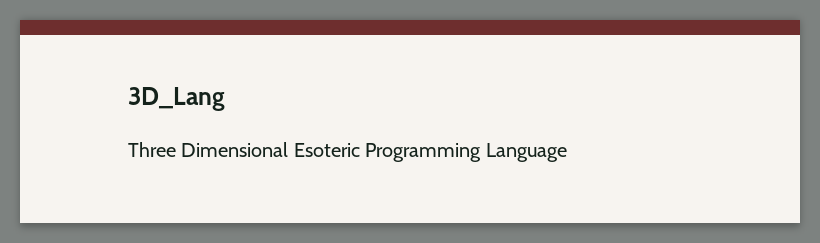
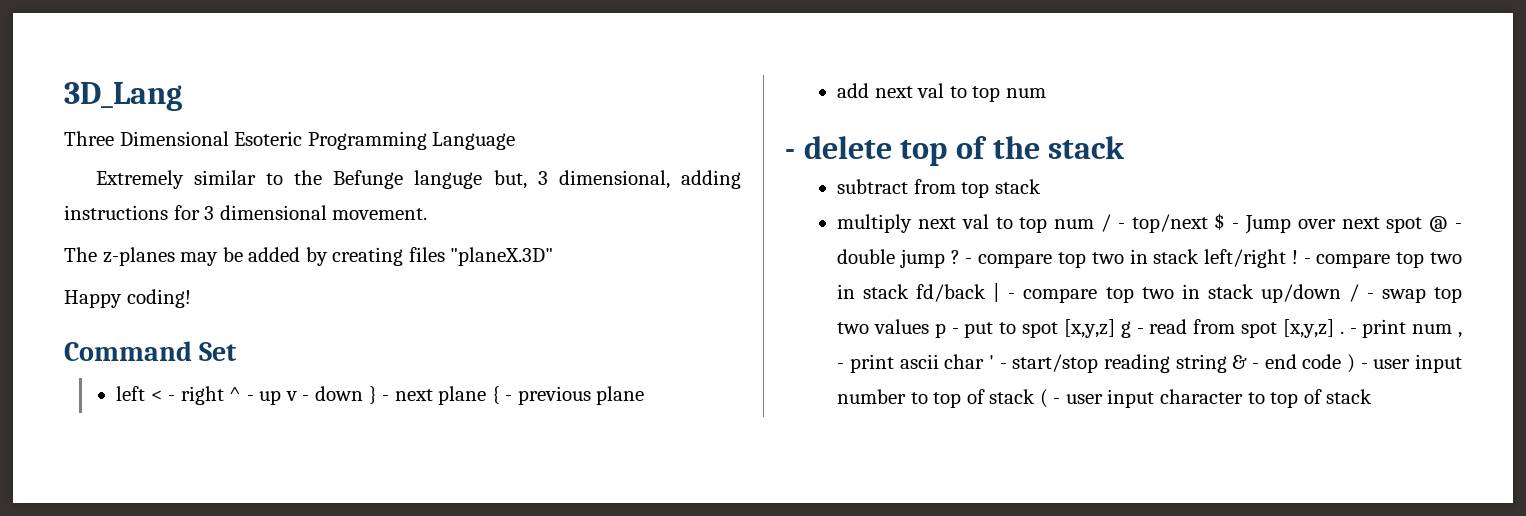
+ Extremely similar to the Befunge languge but, 3 dimensional, adding instructions for 3 dimensional movement.
+ The z-planes may be added by creating files "planeX.3D"
+ Happy coding!
+ Command Set
+ left < - right ^ - up v - down } - next plane { - previous plane
+ add next val to top num
+ - delete top of the stack
+ subtract from top stack
+ multiply next val to top num / - top/next $ - Jump over next spot @ - double jump ? - compare top two in stack left/right ! - compare top two in stack fd/back | - compare top two in stack up/down / - swap top two values p - put to spot [x,y,z] g - read from spot [x,y,z] . - print num , - print ascii char ' - start/stop reading string & - end code ) - user input number to top of stack ( - user input character to top of stack

